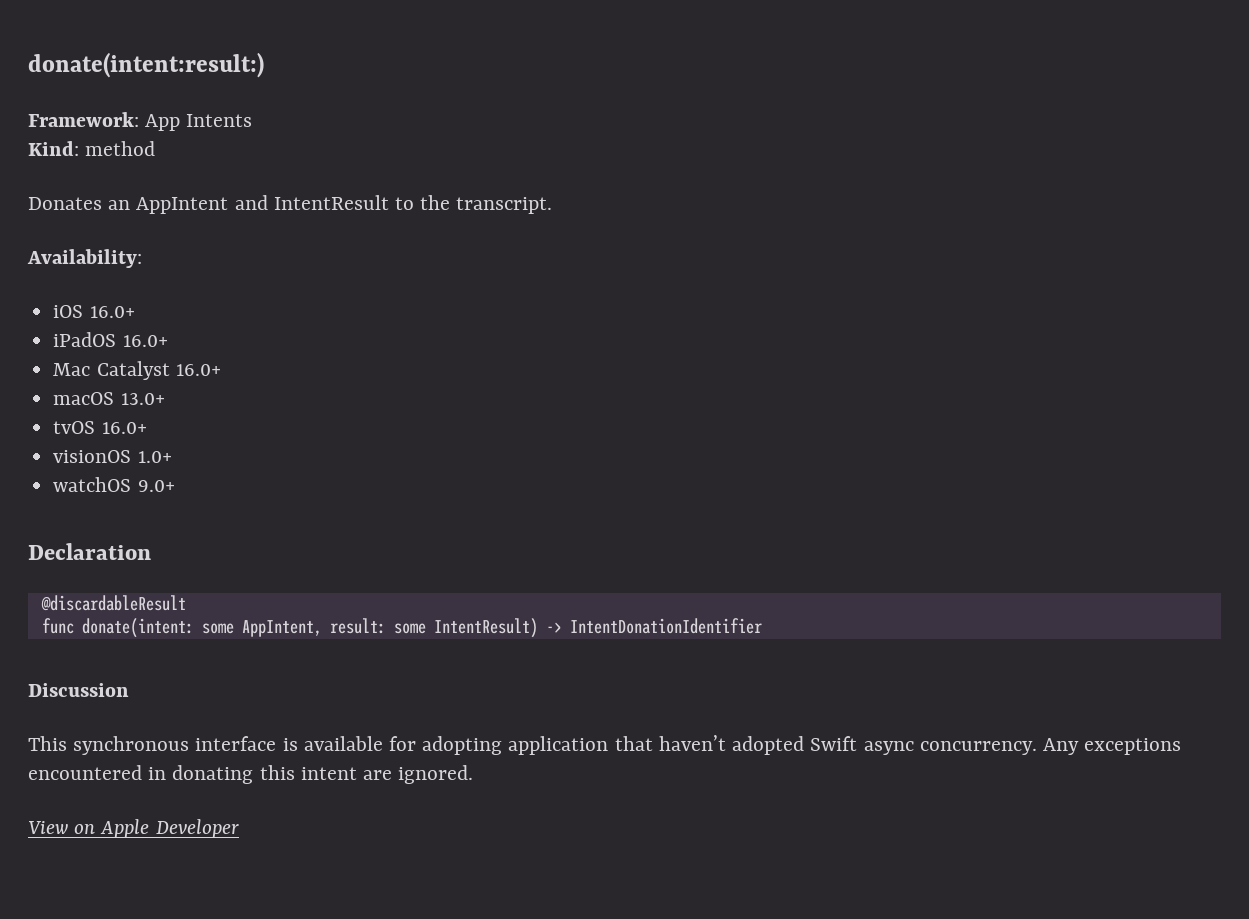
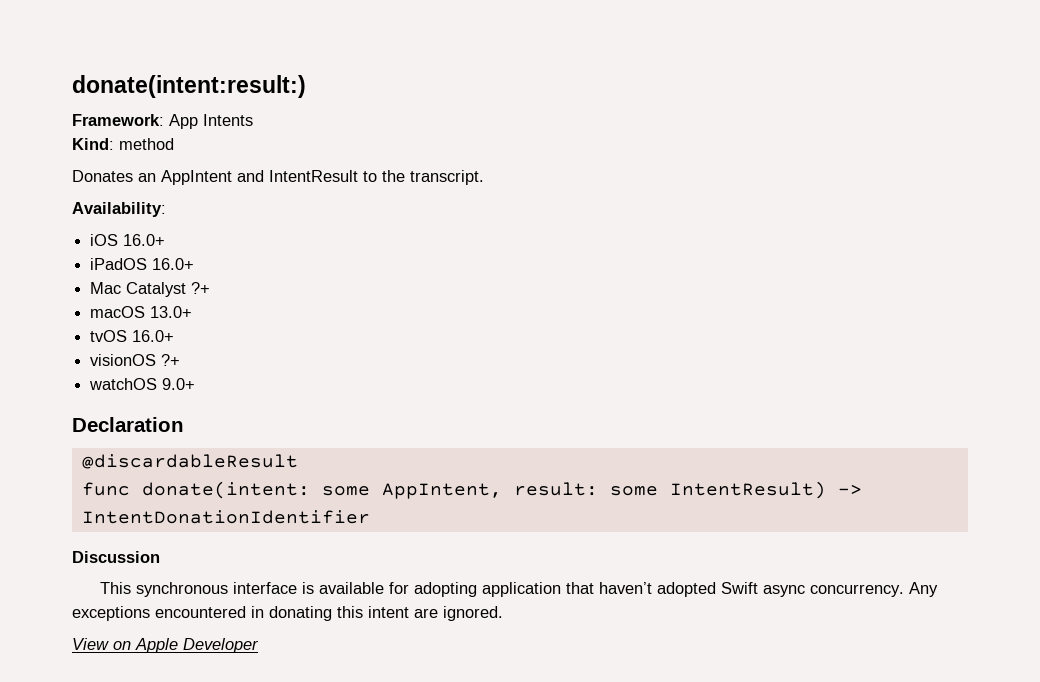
- Mac Catalyst 16.0+
+ Mac Catalyst ?+
- visionOS 1.0+
+ visionOS ?+

